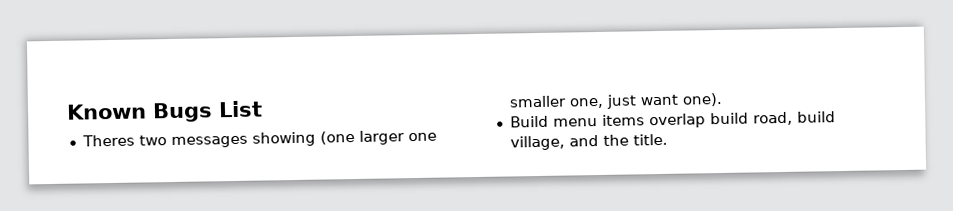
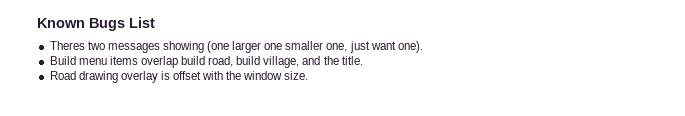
+ Road drawing overlay is offset with the window size.

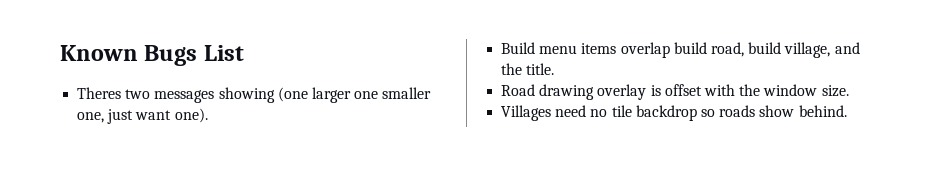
+ Villages need no tile backdrop so roads show behind.

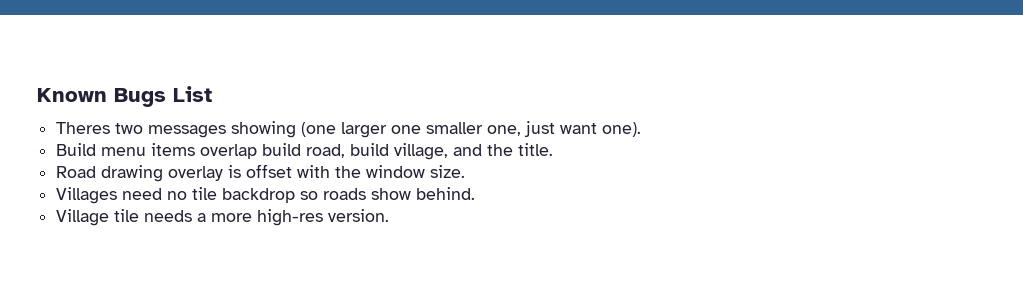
+ Village tile needs a more high-res version.

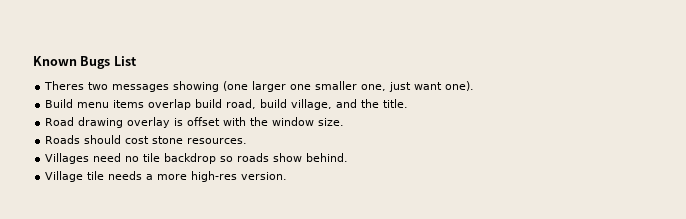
+ Roads should cost stone resources.

